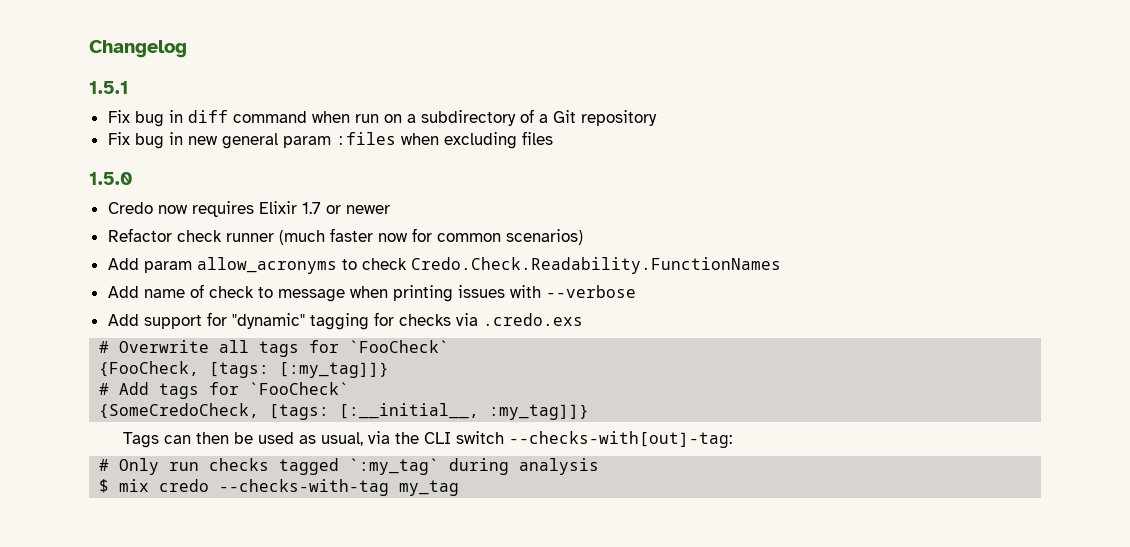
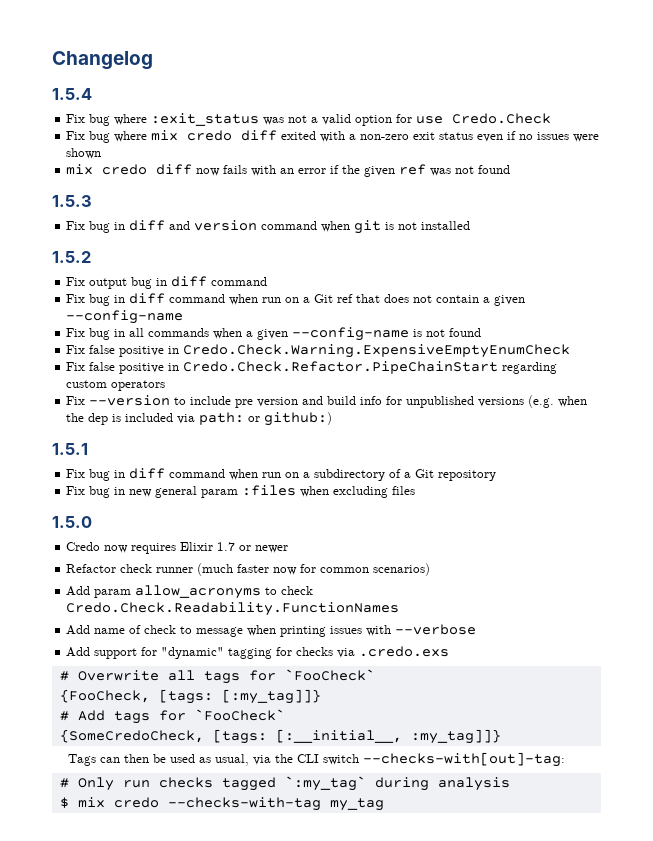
+ 1.5.4
+ Fix bug where :exit_status was not a valid option for use Credo.Check
+ Fix bug where mix credo diff exited with a non-zero exit status even if no issues were shown
+ mix credo diff now fails with an error if the given ref was not found
+ 1.5.3
+ Fix bug in diff and version command when git is not installed
+ 1.5.2
+ Fix output bug in diff command
+ Fix bug in diff command when run on a Git ref that does not contain a given --config-name
+ Fix bug in all commands when a given --config-name is not found
+ Fix false positive in Credo.Check.Warning.ExpensiveEmptyEnumCheck
+ Fix false positive in Credo.Check.Refactor.PipeChainStart regarding custom operators
+ Fix --version to include pre version and build info for unpublished versions (e.g. when the dep is included via path: or github:)

